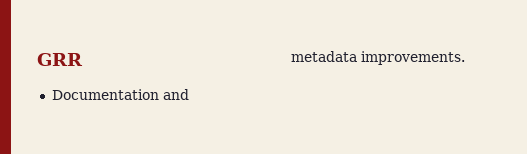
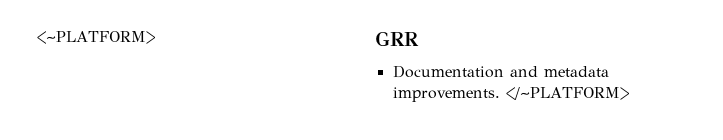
+ <~PLATFORM>
+ </~PLATFORM>

